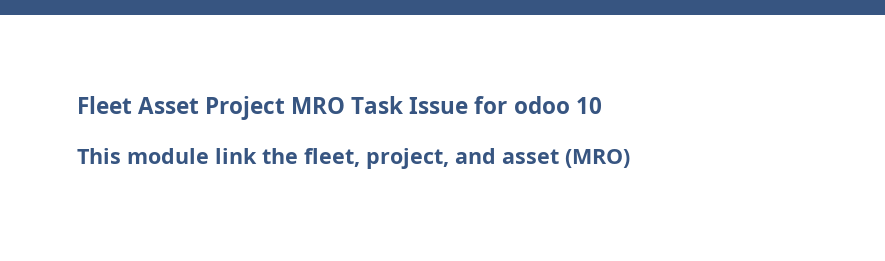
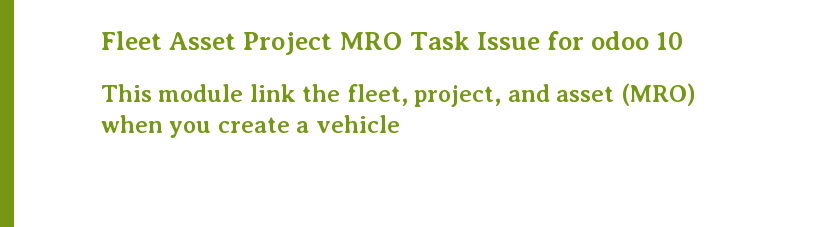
- This module link the fleet, project, and asset (MRO)
+ This module link the fleet, project, and asset (MRO) when you create a vehicle

